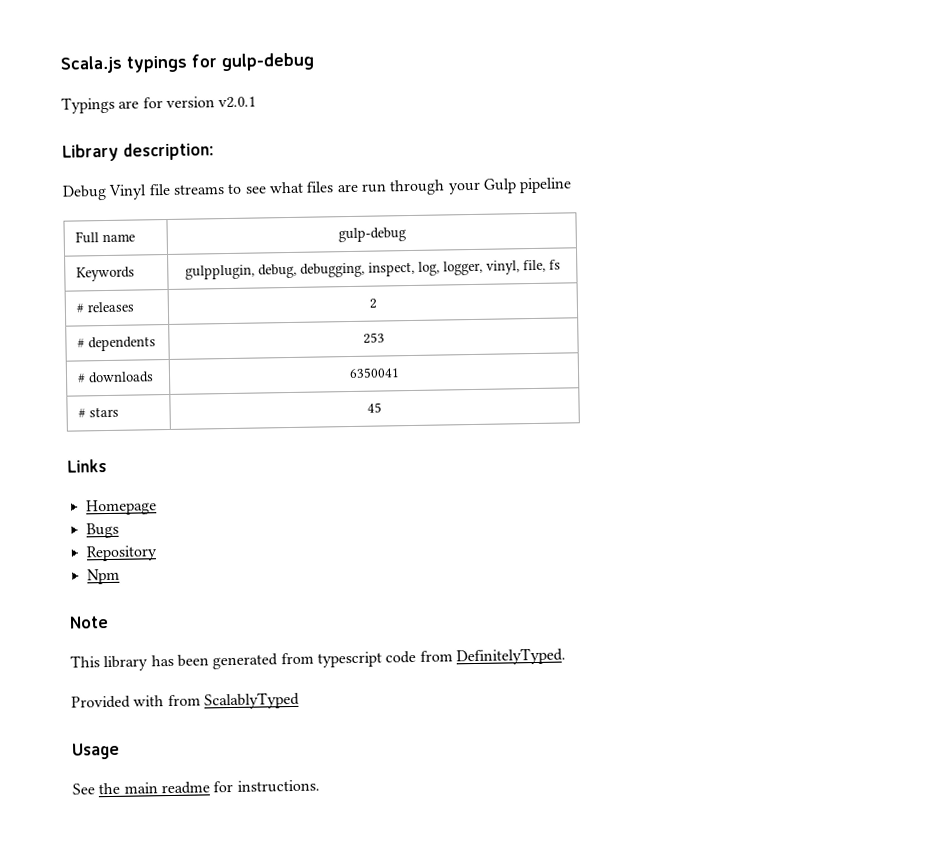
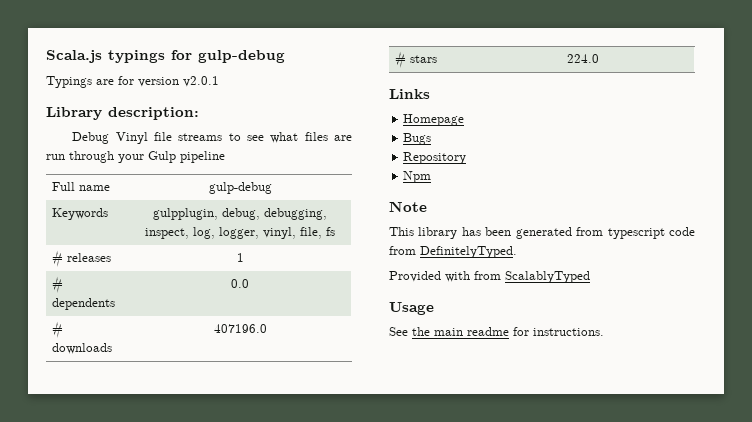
- # releases | 2
+ # releases | 1
- # dependents | 253
+ # dependents | 0.0
- # downloads | 6350041
+ # downloads | 407196.0
- # stars | 45
+ # stars | 224.0

